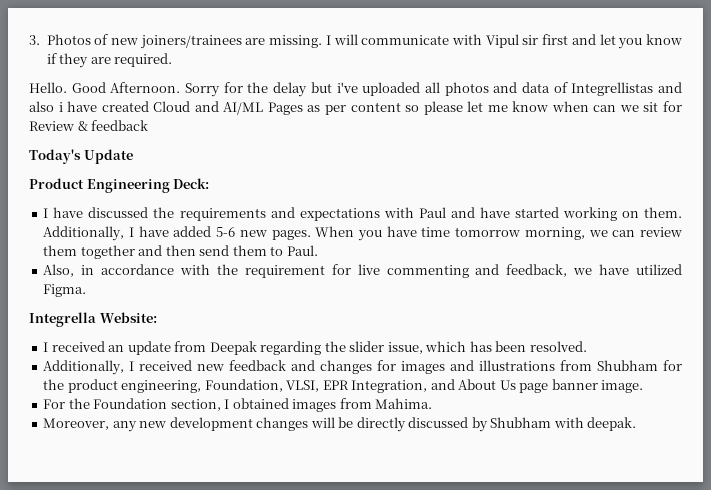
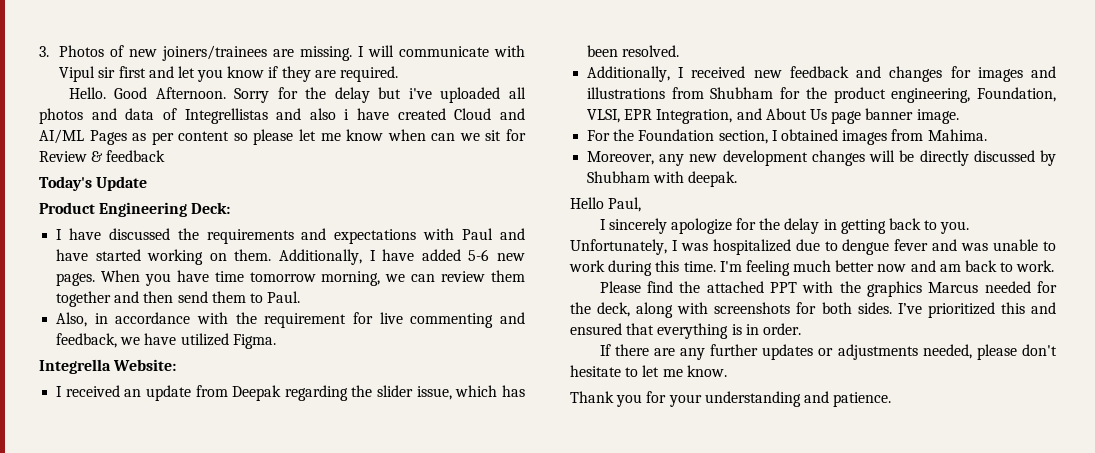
+ Hello Paul,
+ I sincerely apologize for the delay in getting back to you. Unfortunately, I was hospitalized due to dengue fever and was unable to work during this time. I'm feeling much better now and am back to work.
+ Please find the attached PPT with the graphics Marcus needed for the deck, along with screenshots for both sides. I’ve prioritized this and ensured that everything is in order.
+ If there are any further updates or adjustments needed, please don't hesitate to let me know.
+ Thank you for your understanding and patience.

